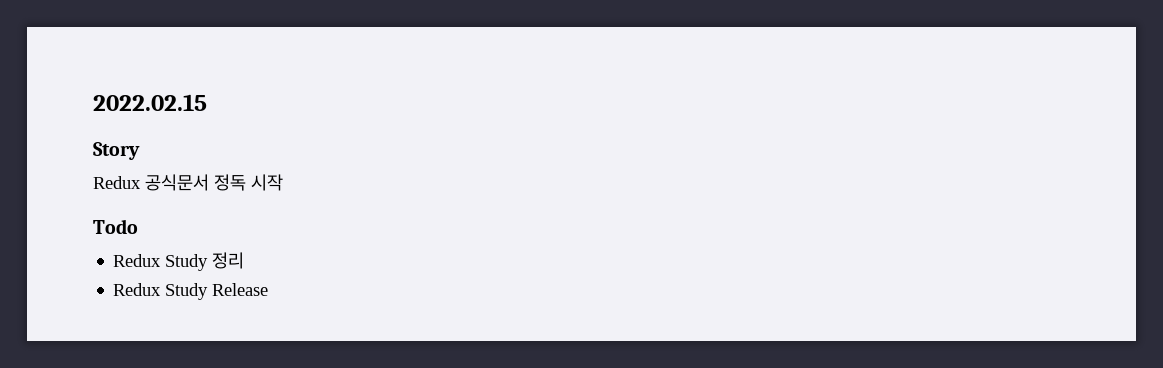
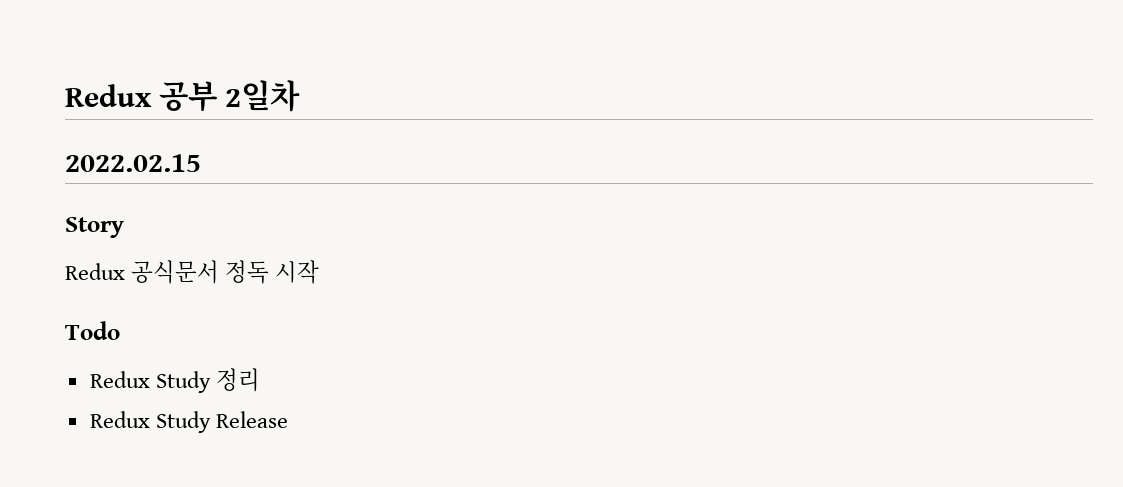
+ Redux 공부 2일차

